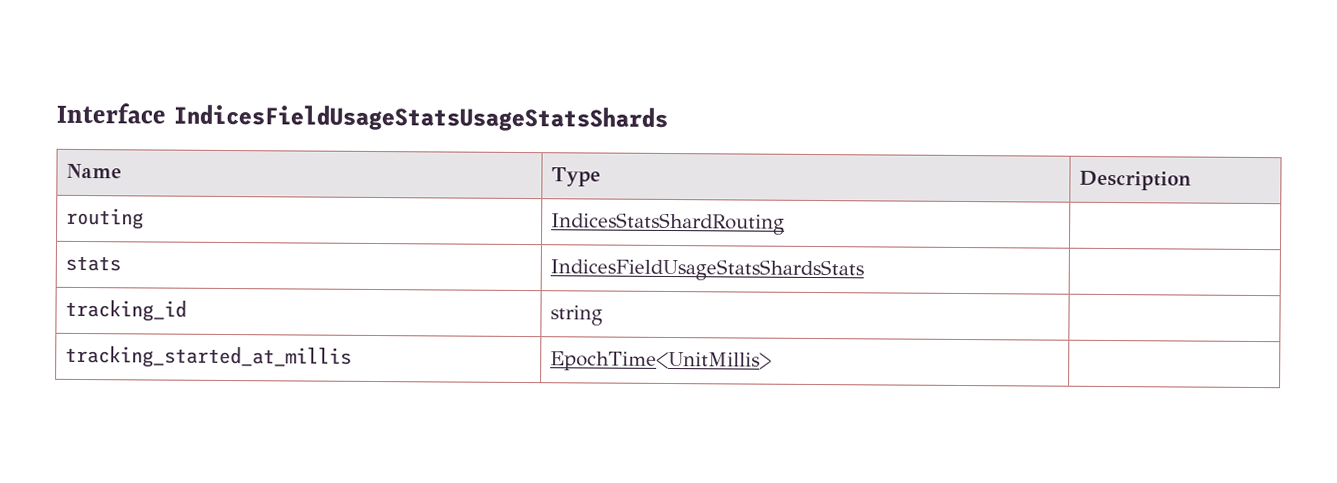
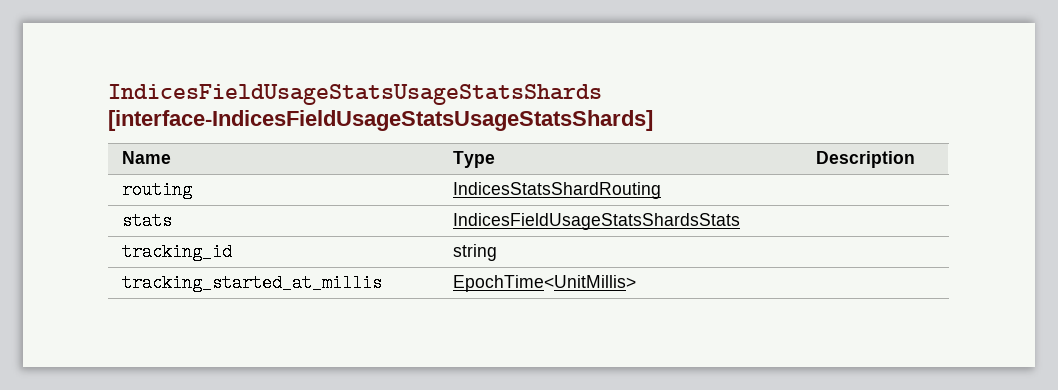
- Interface IndicesFieldUsageStatsUsageStatsShards
+ IndicesFieldUsageStatsUsageStatsShards [interface-IndicesFieldUsageStatsUsageStatsShards]

